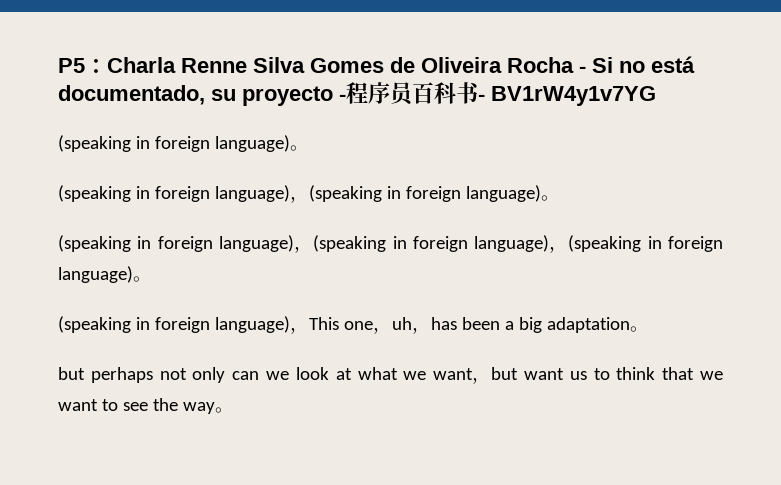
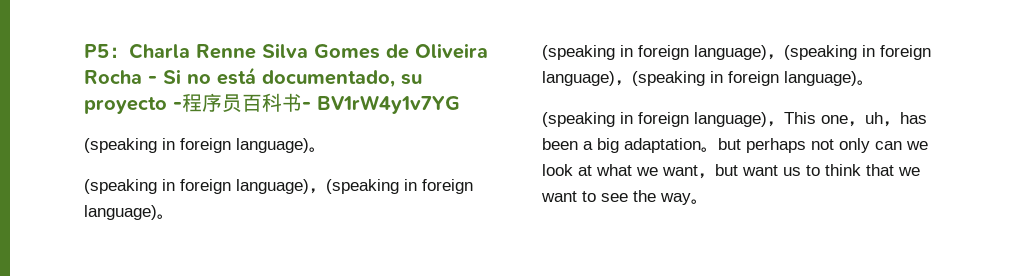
- (speaking in foreign language)，This one，uh，has been a big adaptation。
- but perhaps not only can we look at what we want，but want us to think that we want to see the way。
+ (speaking in foreign language)，This one，uh，has been a big adaptation。but perhaps not only can we look at what we want，but want us to think that we want to see the way。

